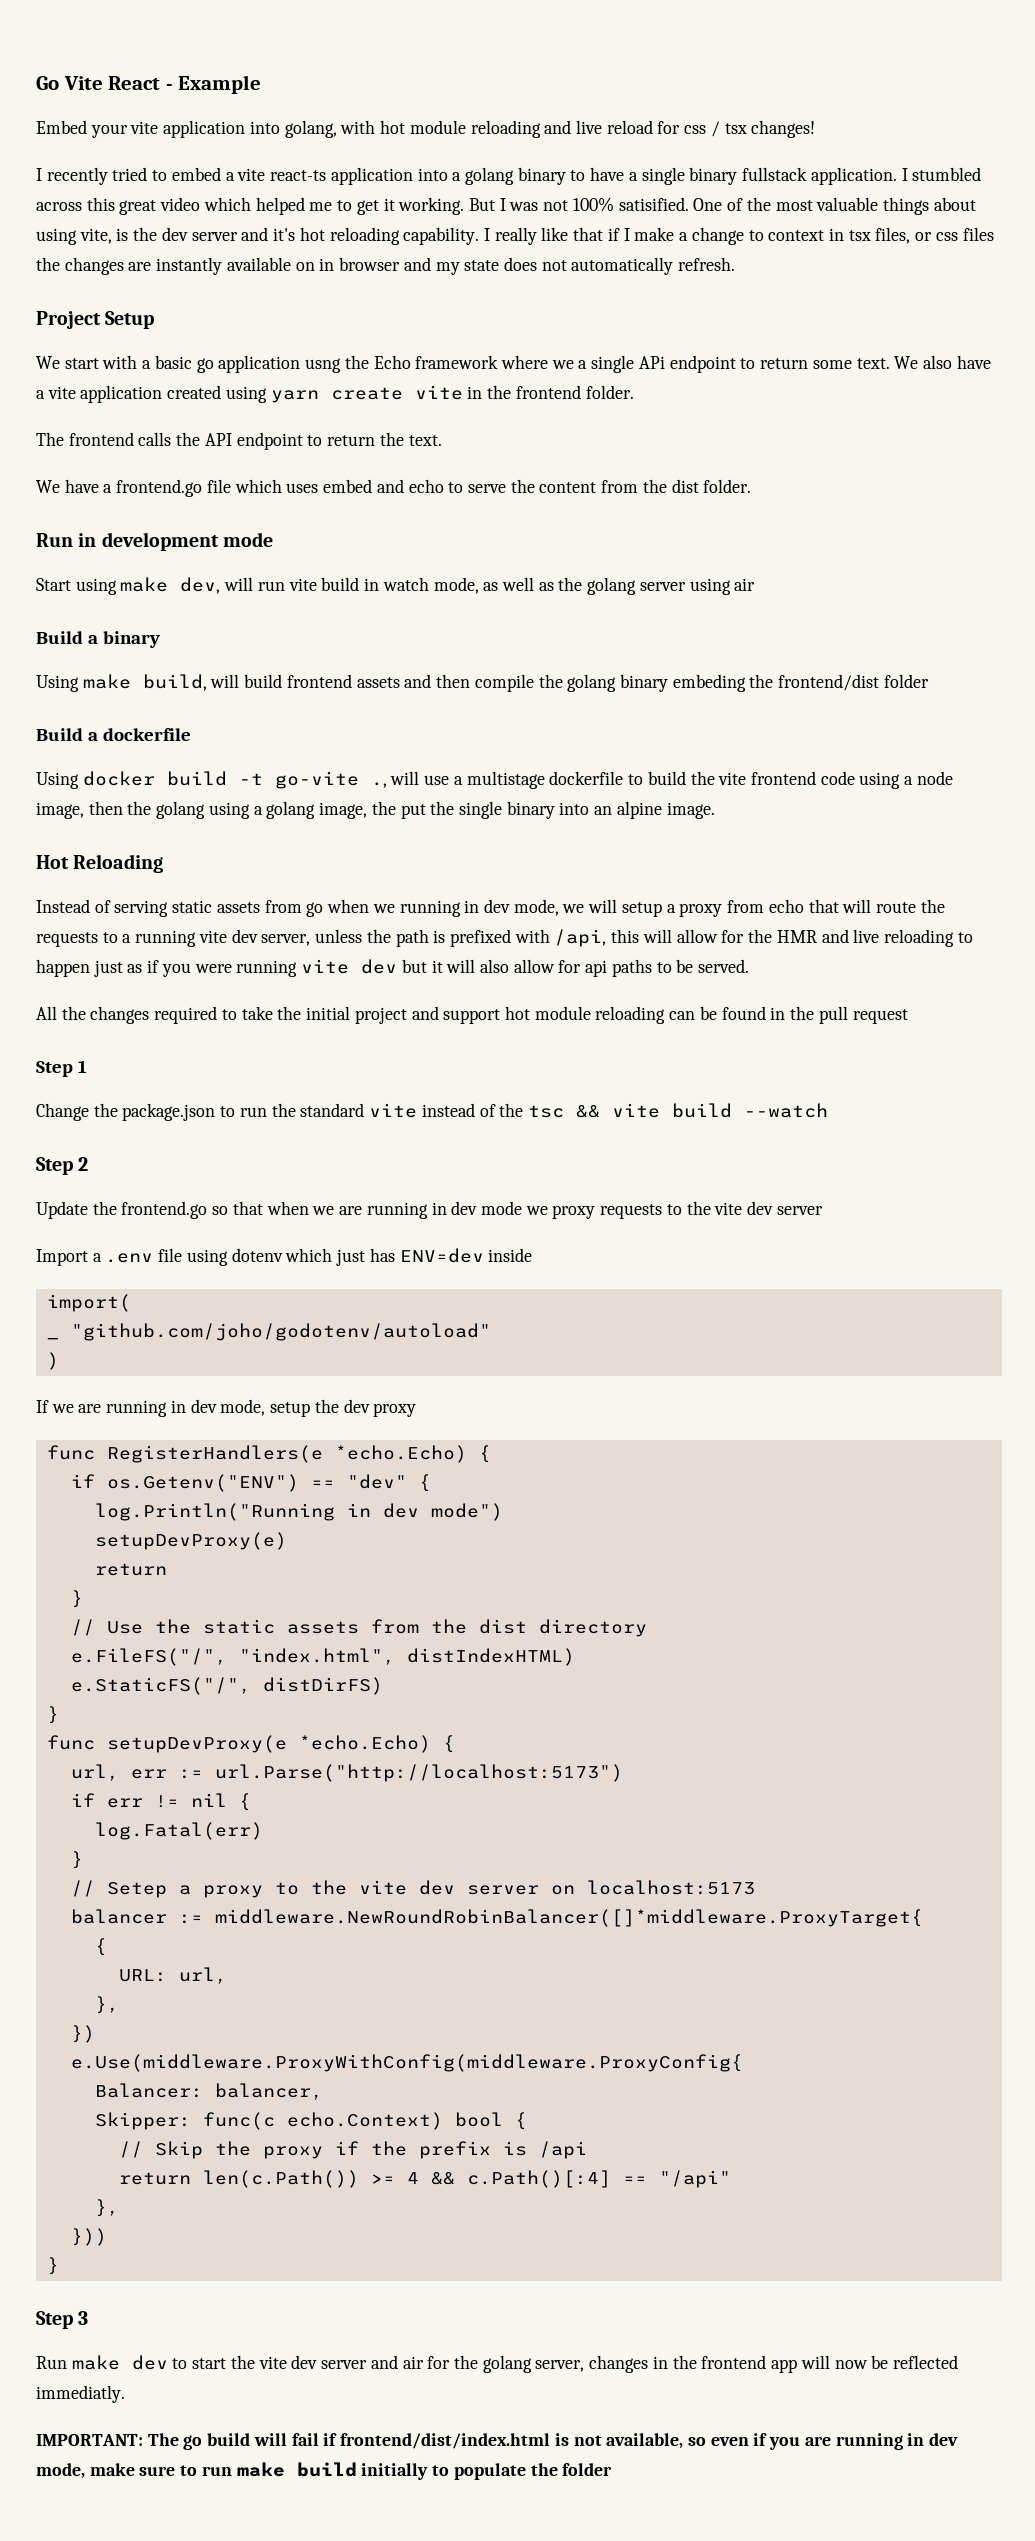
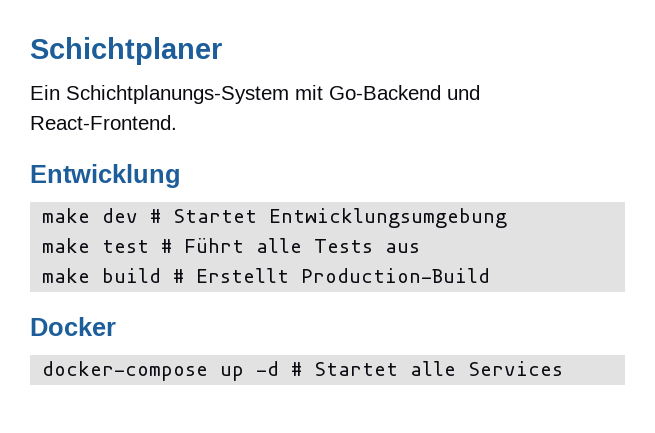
- Go Vite React - Example
- Embed your vite application into golang, with hot module reloading and live reload for css / tsx changes!
- I recently tried to embed a vite react-ts application into a golang binary to have a single binary fullstack application. I stumbled across this great video which helped me to get it working. But I was not 100% satisified. One of the most valuable things about using vite, is the dev server and it's hot reloading capability. I really like that if I make a change to context in tsx files, or css files the changes are instantly available on in browser and my state does not automatically refresh.
- Project Setup
- We start with a basic go application usng the Echo framework where we a single APi endpoint to return some text. We also have a vite application created using yarn create vite in the frontend folder.
- The frontend calls the API endpoint to return the text.
- We have a frontend.go file which uses embed and echo to serve the content from the dist folder.
- Run in development mode
- Start using make dev, will run vite build in watch mode, as well as the golang server using air
- Build a binary
- Using make build, will build frontend assets and then compile the golang binary embeding the frontend/dist folder
- Build a dockerfile
- Using docker build -t go-vite ., will use a multistage dockerfile to build the vite frontend code using a node image, then the golang using a golang image, the put the single binary into an alpine image.
- Hot Reloading
- Instead of serving static assets from go when we running in dev mode, we will setup a proxy from echo that will route the requests to a running vite dev server, unless the path is prefixed with /api, this will allow for the HMR and live reloading to happen just as if you were running vite dev but it will also allow for api paths to be served.
- All the changes required to take the initial project and support hot module reloading can be found in the pull request
- Step 1
- Change the package.json to run the standard vite instead of the tsc && vite build --watch
- Step 2
- Update the frontend.go so that when we are running in dev mode we proxy requests to the vite dev server
- Import a .env file using dotenv which just has ENV=dev inside
- import(
- _ "github.com/joho/godotenv/autoload"
- )
- If we are running in dev mode, setup the dev proxy
- func RegisterHandlers(e *echo.Echo) {
- if os.Getenv("ENV") == "dev" {
- log.Println("Running in dev mode")
- setupDevProxy(e)
- return
- }
- // Use the static assets from the dist directory
- e.FileFS("/", "index.html", distIndexHTML)
- e.StaticFS("/", distDirFS)
- }
- func setupDevProxy(e *echo.Echo) {
- url, err := url.Parse("http://localhost:5173")
- if err != nil {
- log.Fatal(err)
- }
- // Setep a proxy to the vite dev server on localhost:5173
- balancer := middleware.NewRoundRobinBalancer([]*middleware.ProxyTarget{
- {
- URL: url,
- },
- })
- e.Use(middleware.ProxyWithConfig(middleware.ProxyConfig{
- Balancer: balancer,
- Skipper: func(c echo.Context) bool {
- // Skip the proxy if the prefix is /api
- return len(c.Path()) >= 4 && c.Path()[:4] == "/api"
- },
- }))
- }
- Step 3
- Run make dev to start the vite dev server and air for the golang server, changes in the frontend app will now be reflected immediatly.
- IMPORTANT: The go build will fail if frontend/dist/index.html is not available, so even if you are running in dev mode, make sure to run make build initially to populate the folder
+ Schichtplaner
+ Ein Schichtplanungs-System mit Go-Backend und React-Frontend.
+ Entwicklung
+ make dev # Startet Entwicklungsumgebung
+ make test # Führt alle Tests aus
+ make build # Erstellt Production-Build
+ Docker
+ docker-compose up -d # Startet alle Services

